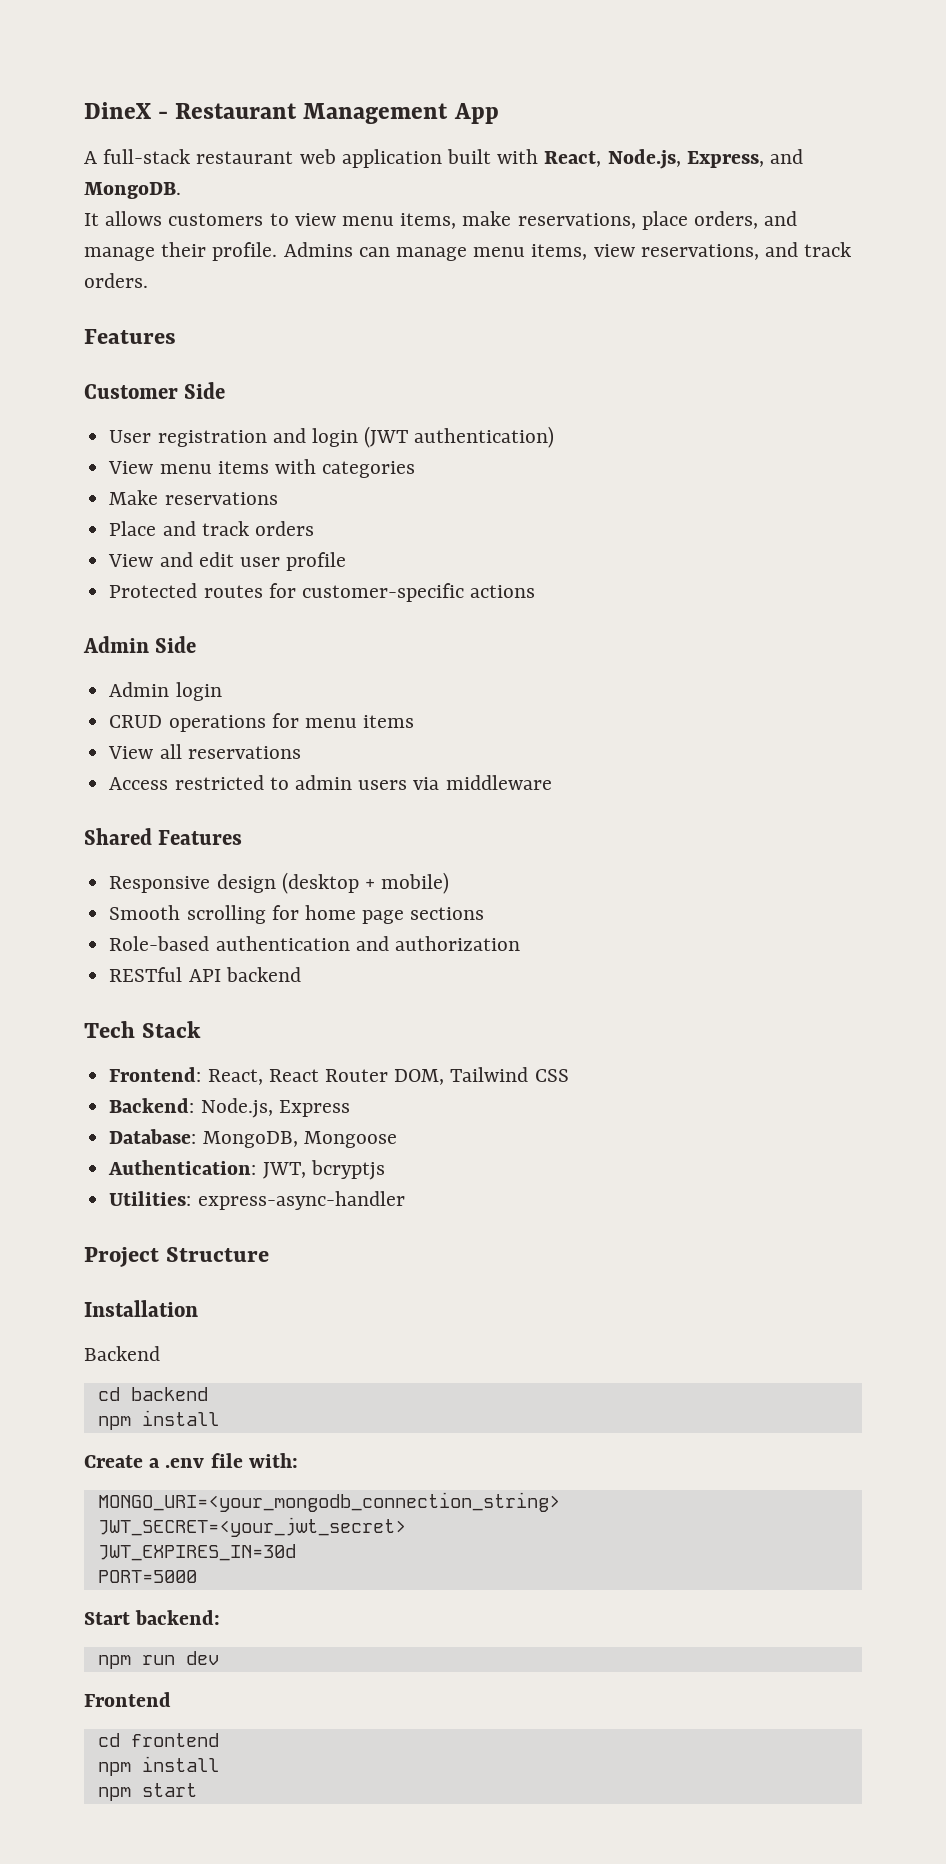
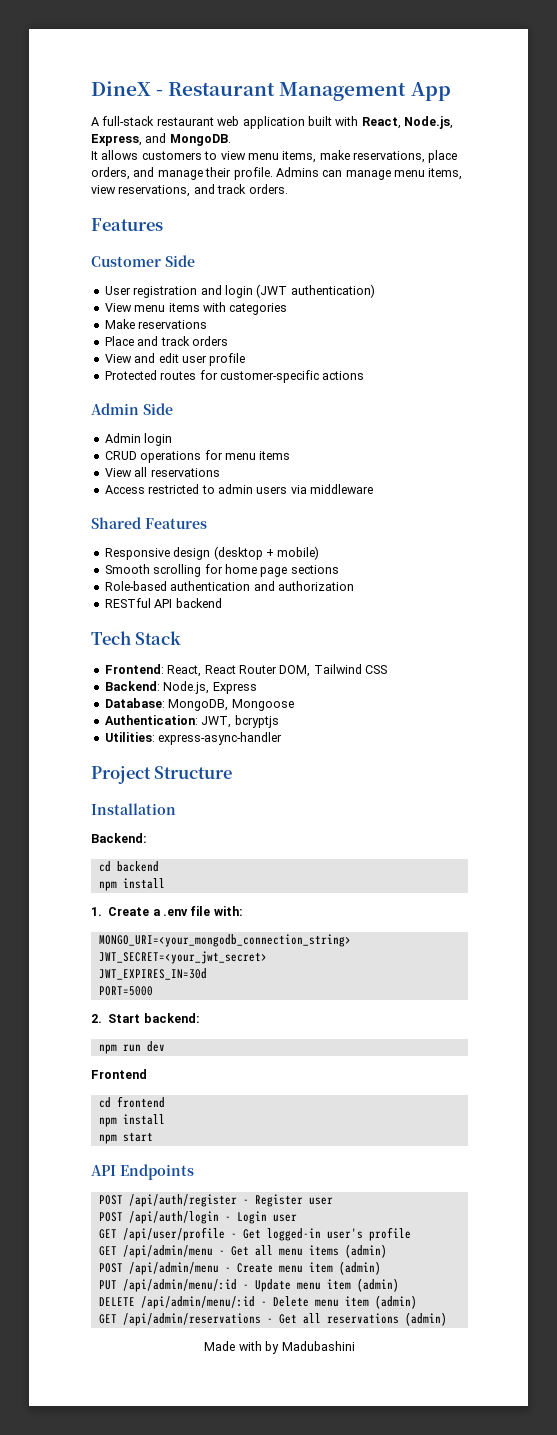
  Installation
- Backend
+ Backend:
- Create a .env file with:
+ 1. Create a .env file with:
- Start backend:
+ 2. Start backend:
+ API Endpoints
+ POST /api/auth/register - Register user
+ POST /api/auth/login - Login user
+ GET /api/user/profile - Get logged-in user's profile
+ GET /api/admin/menu - Get all menu items (admin)
+ POST /api/admin/menu - Create menu item (admin)
+ PUT /api/admin/menu/:id - Update menu item (admin)
+ DELETE /api/admin/menu/:id - Delete menu item (admin)
+ GET /api/admin/reservations - Get all reservations (admin)
+ Made with by Madubashini

